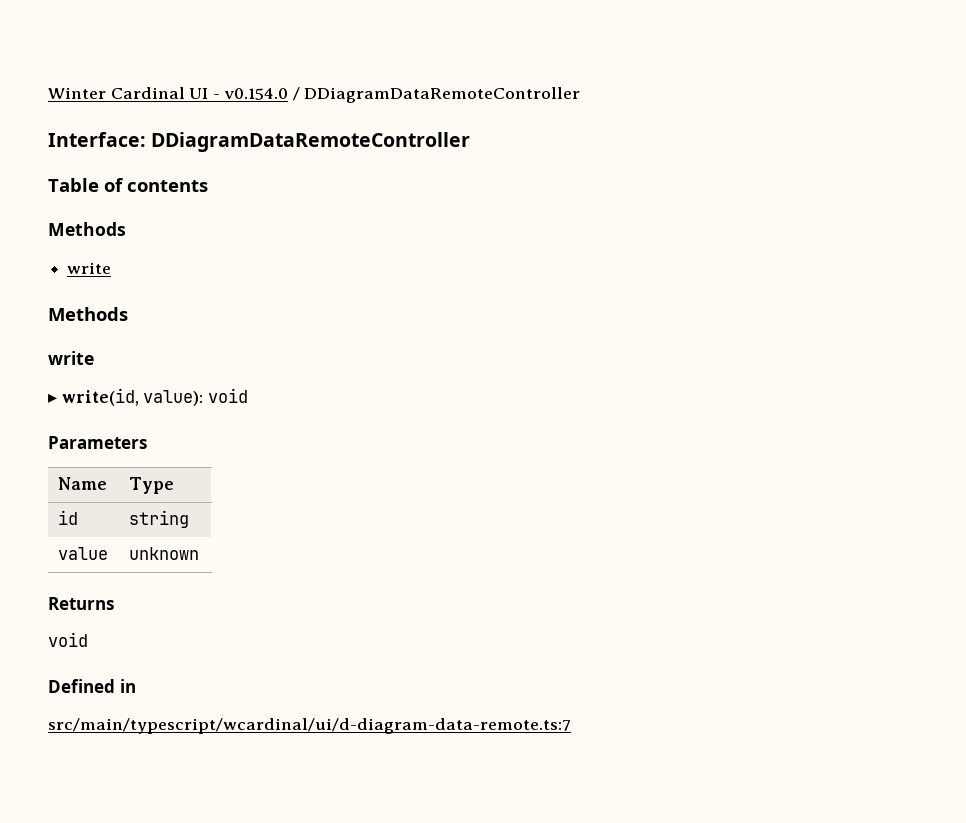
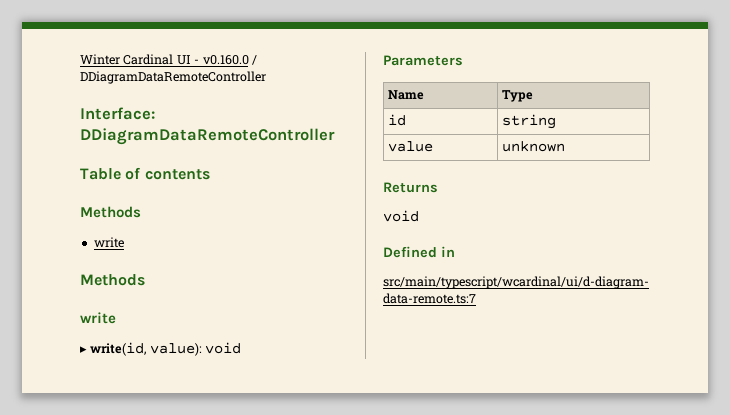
- Winter Cardinal UI - v0.154.0 / DDiagramDataRemoteController
+ Winter Cardinal UI - v0.160.0 / DDiagramDataRemoteController

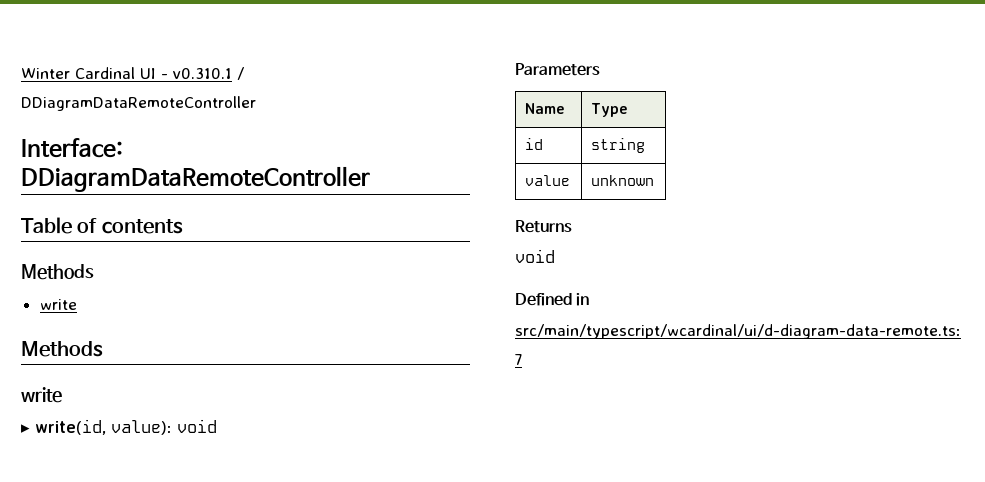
- Winter Cardinal UI - v0.160.0 / DDiagramDataRemoteController
+ Winter Cardinal UI - v0.310.1 / DDiagramDataRemoteController

